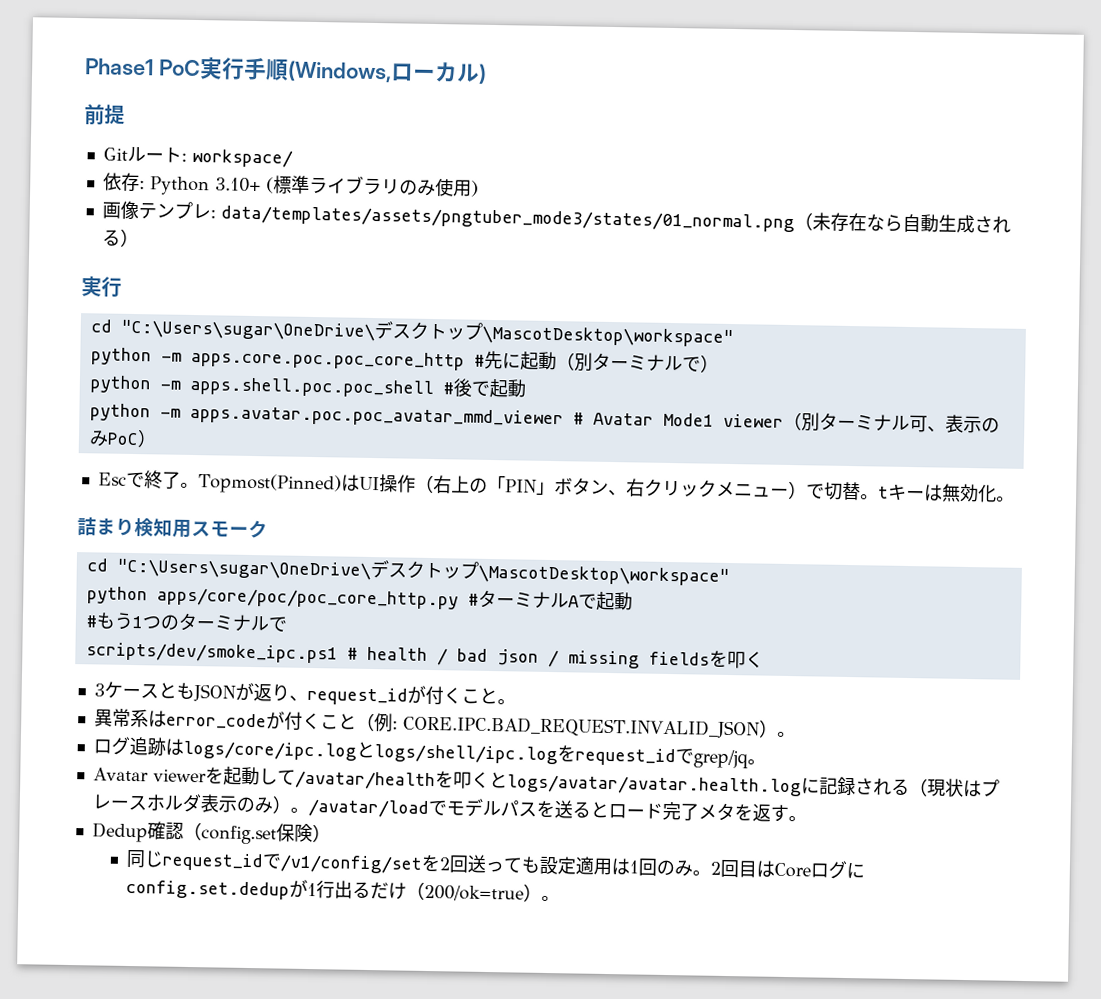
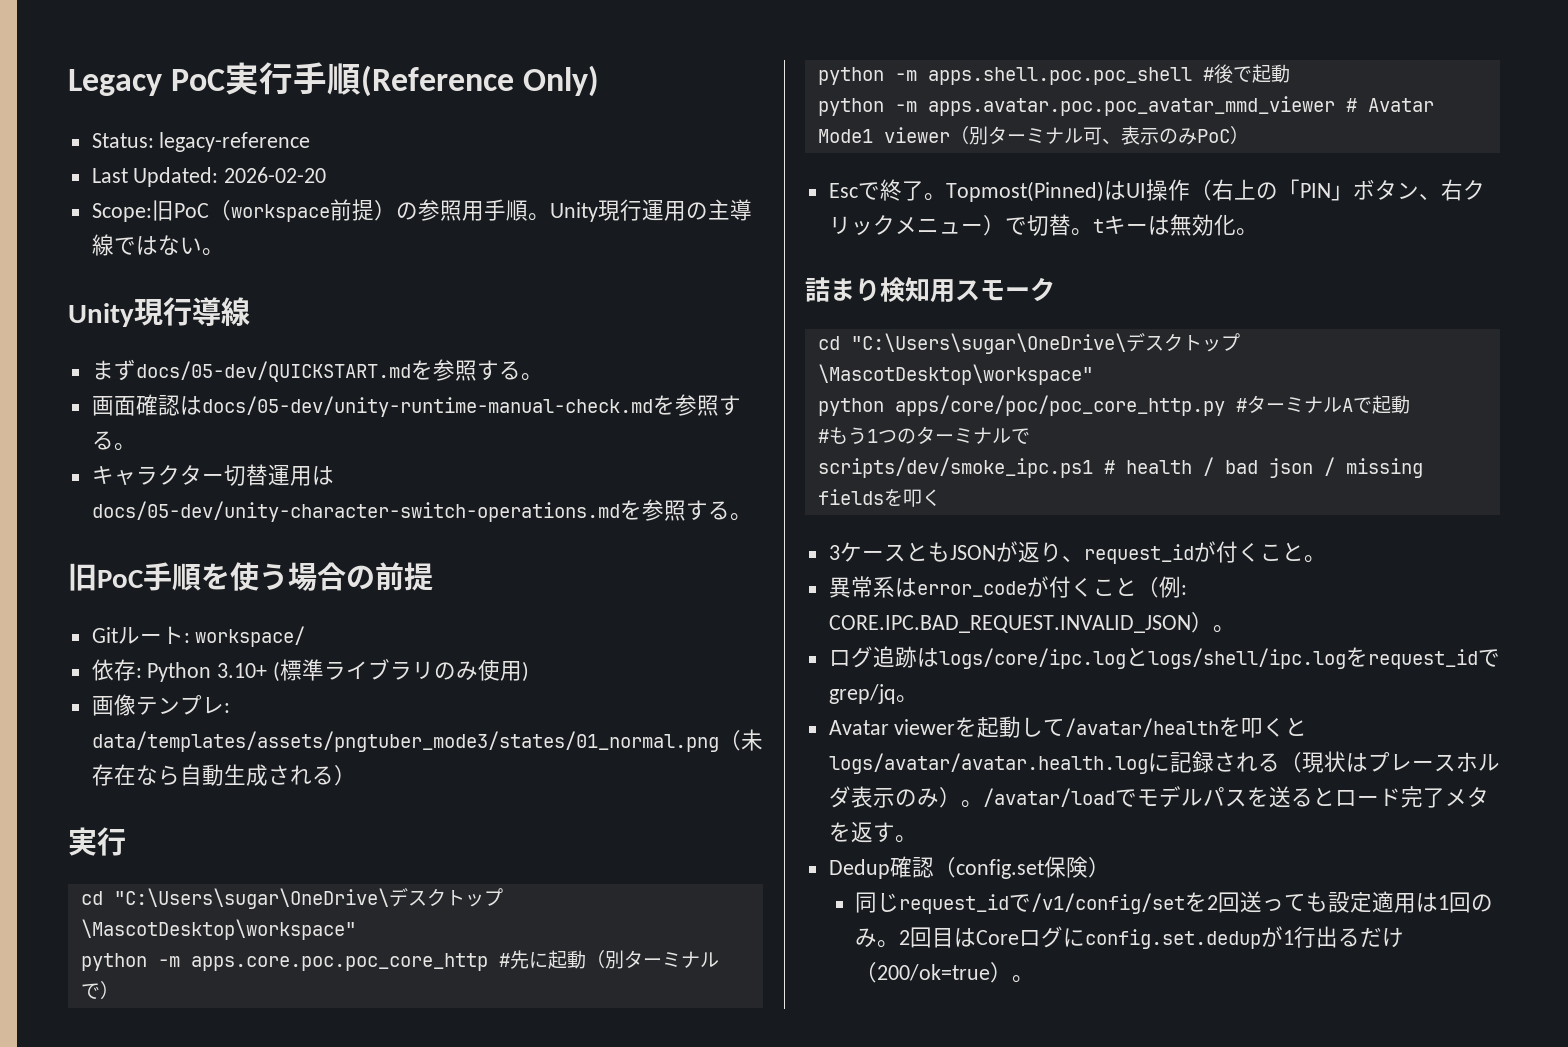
- Phase1 PoC実行手順(Windows,ローカル)
- 前提
+ Legacy PoC実行手順(Reference Only)
+ Status: legacy-reference
+ Last Updated: 2026-02-20
+ Scope:旧PoC（workspace前提）の参照用手順。Unity現行運用の主導線ではない。
+ Unity現行導線
+ まずdocs/05-dev/QUICKSTART.mdを参照する。
+ 画面確認はdocs/05-dev/unity-runtime-manual-check.mdを参照する。
+ キャラクター切替運用はdocs/05-dev/unity-character-switch-operations.mdを参照する。
+ 旧PoC手順を使う場合の前提

